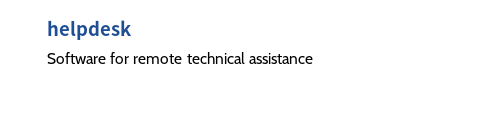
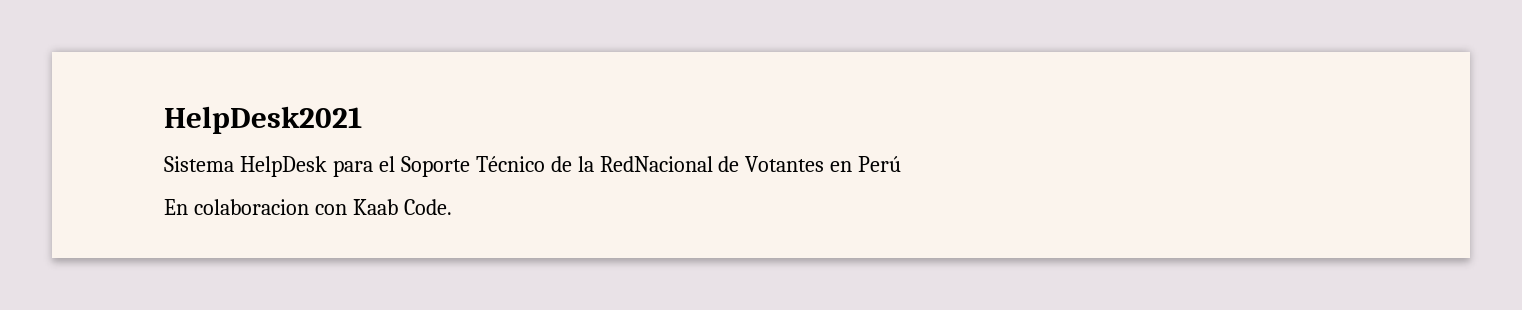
- helpdesk
- Software for remote technical assistance
+ HelpDesk2021
+ Sistema HelpDesk para el Soporte Técnico de la RedNacional de Votantes en Perú
+ En colaboracion con Kaab Code.

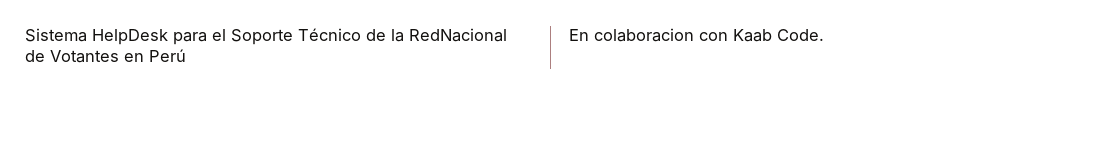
- HelpDesk2021

